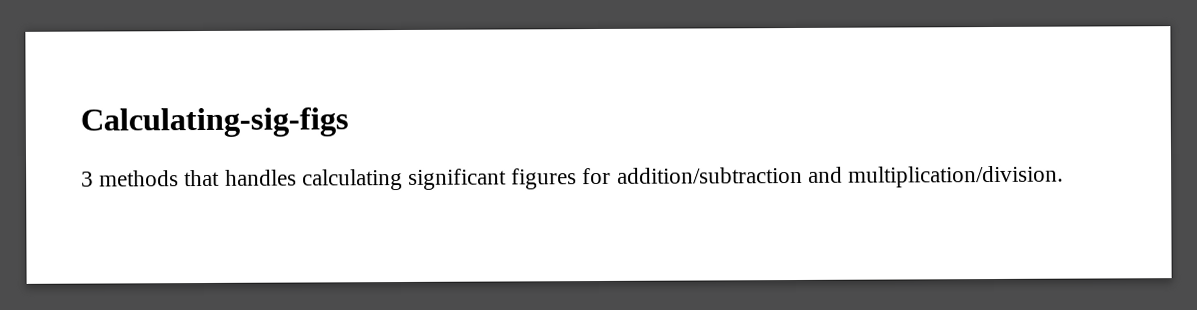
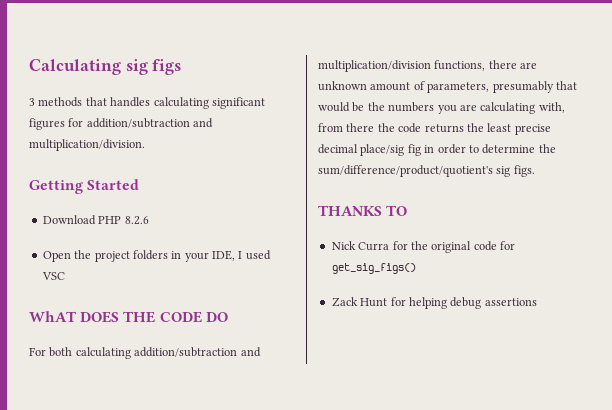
- Calculating-sig-figs
+ Calculating sig figs
+ Getting Started
+ Download PHP 8.2.6
+ Open the project folders in your IDE, I used VSC
+ WhAT DOES THE CODE DO
+ For both calculating addition/subtraction and multiplication/division functions, there are unknown amount of parameters, presumably that would be the numbers you are calculating with, from there the code returns the least precise decimal place/sig fig in order to determine the sum/difference/product/quotient's sig figs.
+ THANKS TO
+ Nick Curra for the original code for get_sig_figs()
+ Zack Hunt for helping debug assertions

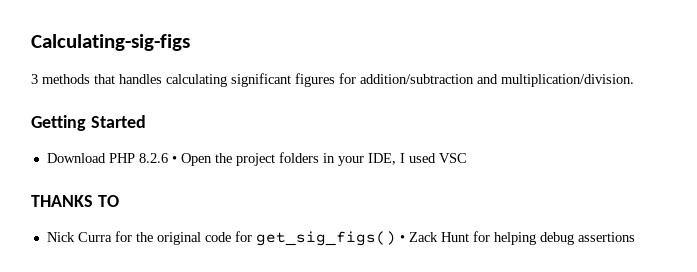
- Calculating sig figs
+ Calculating-sig-figs
- Download PHP 8.2.6
- Open the project folders in your IDE, I used VSC
+ Download PHP 8.2.6 • Open the project folders in your IDE, I used VSC
- WhAT DOES THE CODE DO
- For both calculating addition/subtraction and multiplication/division functions, there are unknown amount of parameters, presumably that would be the numbers you are calculating with, from there the code returns the least precise decimal place/sig fig in order to determine the sum/difference/product/quotient's sig figs.
- Nick Curra for the original code for get_sig_figs()
- Zack Hunt for helping debug assertions
+ Nick Curra for the original code for get_sig_figs() • Zack Hunt for helping debug assertions

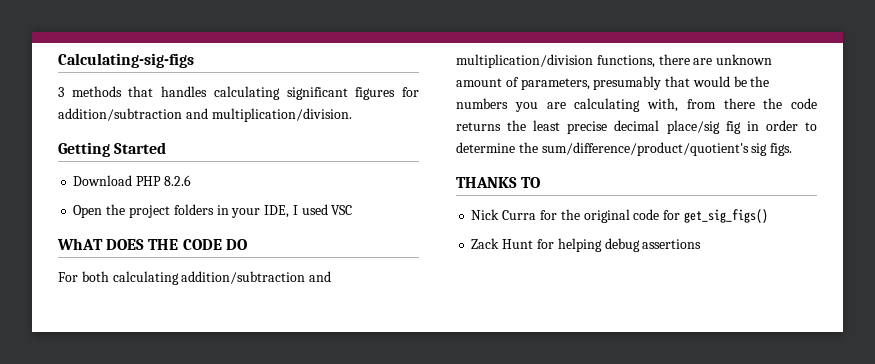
- Download PHP 8.2.6 • Open the project folders in your IDE, I used VSC
+ Download PHP 8.2.6
+ Open the project folders in your IDE, I used VSC
+ WhAT DOES THE CODE DO
+ For both calculating addition/subtraction and multiplication/division functions, there are unknown amount of parameters, presumably that would be the numbers you are calculating with, from there the code returns the least precise decimal place/sig fig in order to determine the sum/difference/product/quotient's sig figs.
- Nick Curra for the original code for get_sig_figs() • Zack Hunt for helping debug assertions
+ Nick Curra for the original code for get_sig_figs()
+ Zack Hunt for helping debug assertions

